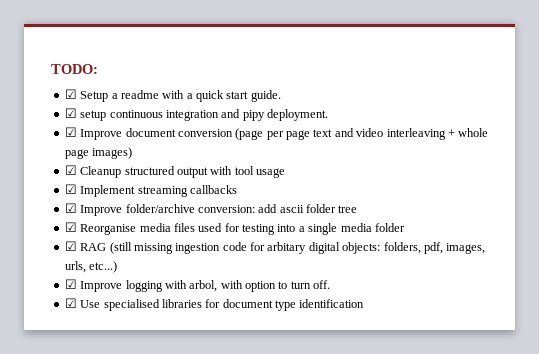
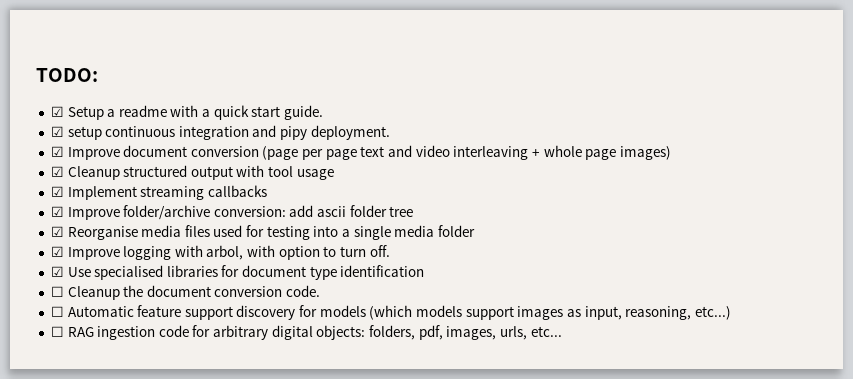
- ☑ RAG (still missing ingestion code for arbitary digital objects: folders, pdf, images, urls, etc...)
+ ☐ Cleanup the document conversion code.
+ ☐ Automatic feature support discovery for models (which models support images as input, reasoning, etc...)
+ ☐ RAG ingestion code for arbitrary digital objects: folders, pdf, images, urls, etc...

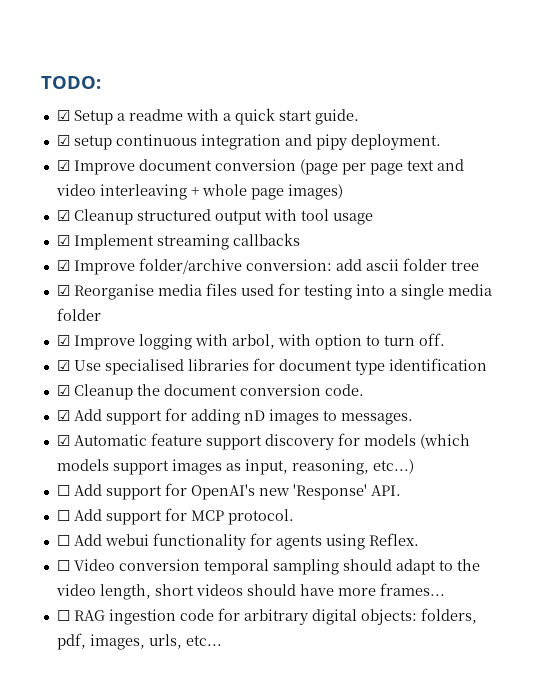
- ☐ Cleanup the document conversion code.
+ ☑ Cleanup the document conversion code.
- ☐ Automatic feature support discovery for models (which models support images as input, reasoning, etc...)
+ ☑ Add support for adding nD images to messages.
+ ☑ Automatic feature support discovery for models (which models support images as input, reasoning, etc...)
+ ☐ Add support for OpenAI's new 'Response' API.
+ ☐ Add support for MCP protocol.
+ ☐ Add webui functionality for agents using Reflex.
+ ☐ Video conversion temporal sampling should adapt to the video length, short videos should have more frames...

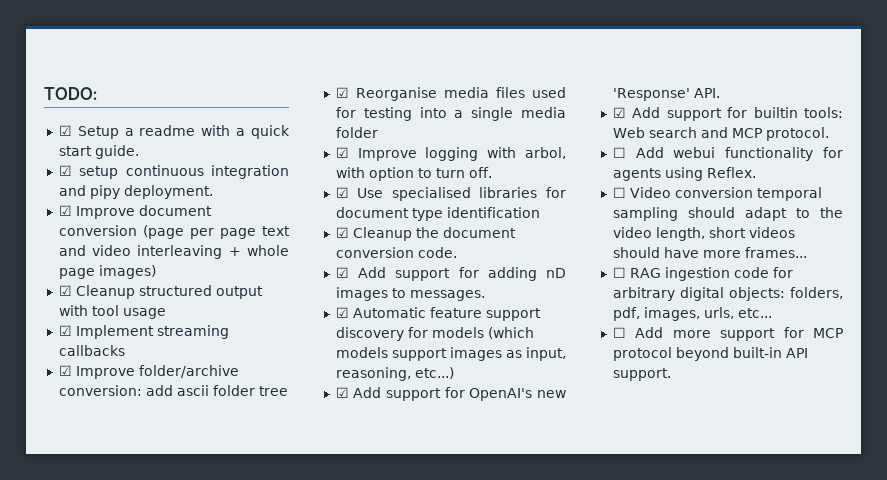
- ☐ Add support for OpenAI's new 'Response' API.
+ ☑ Add support for OpenAI's new 'Response' API.
- ☐ Add support for MCP protocol.
+ ☑ Add support for builtin tools: Web search and MCP protocol.
+ ☐ Add more support for MCP protocol beyond built-in API support.

